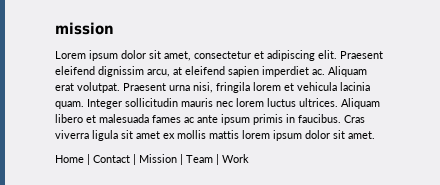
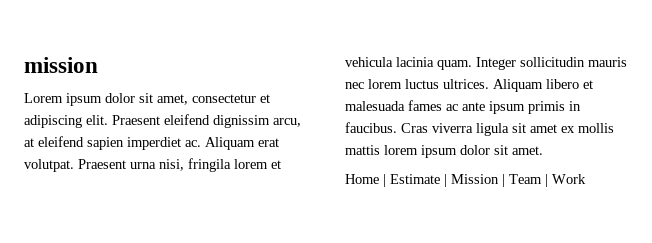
- Home | Contact | Mission | Team | Work
+ Home | Estimate | Mission | Team | Work

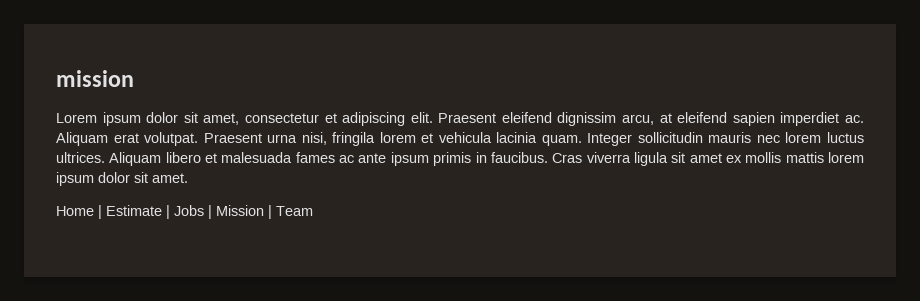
- Home | Estimate | Mission | Team | Work
+ Home | Estimate | Jobs | Mission | Team

